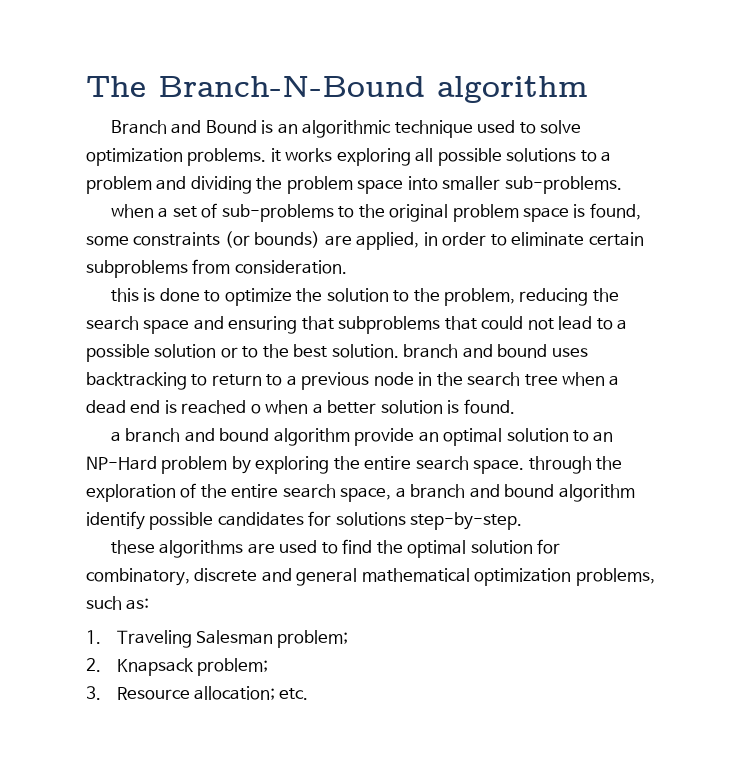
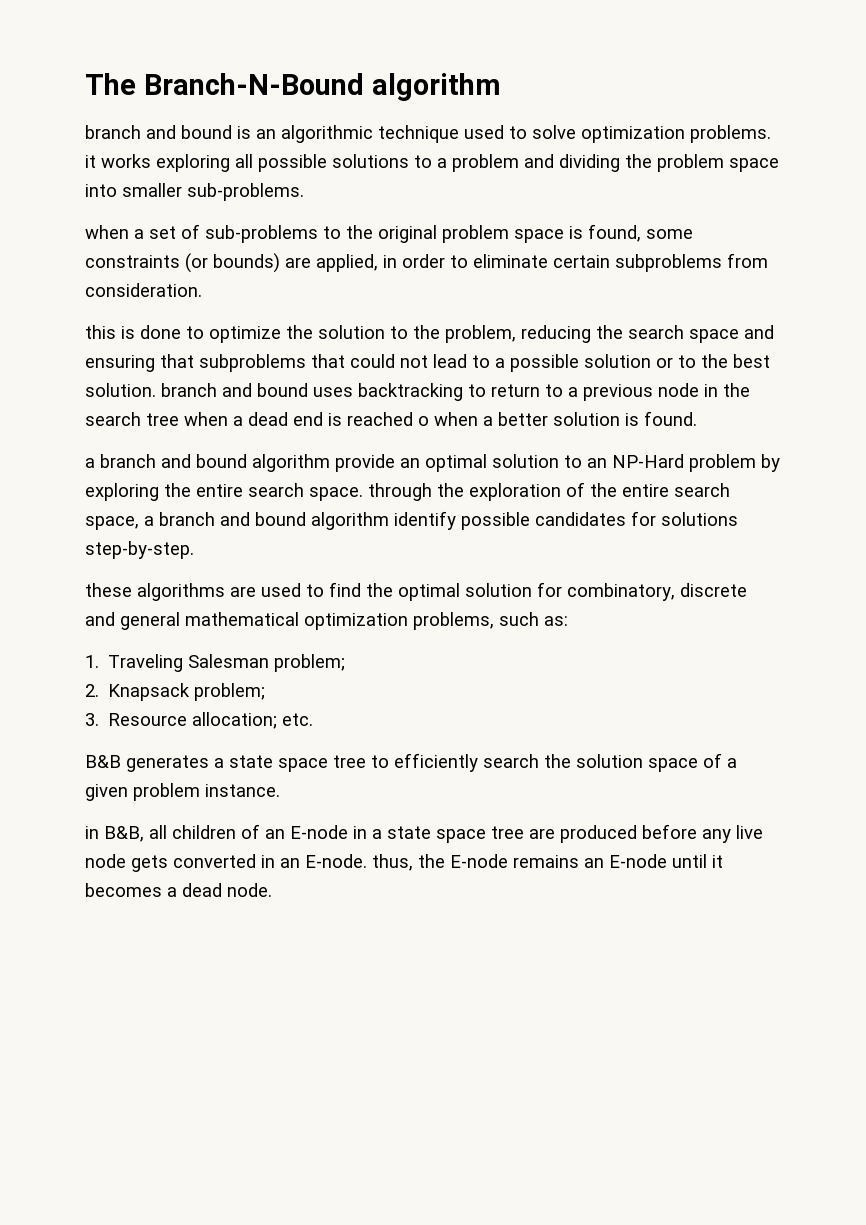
- Branch and Bound is an algorithmic technique used to solve optimization problems. it works exploring all possible solutions to a problem and dividing the problem space into smaller sub-problems.
+ branch and bound is an algorithmic technique used to solve optimization problems. it works exploring all possible solutions to a problem and dividing the problem space into smaller sub-problems.
+ B&B generates a state space tree to efficiently search the solution space of a given problem instance.
+ in B&B, all children of an E-node in a state space tree are produced before any live node gets converted in an E-node. thus, the E-node remains an E-node until it becomes a dead node.

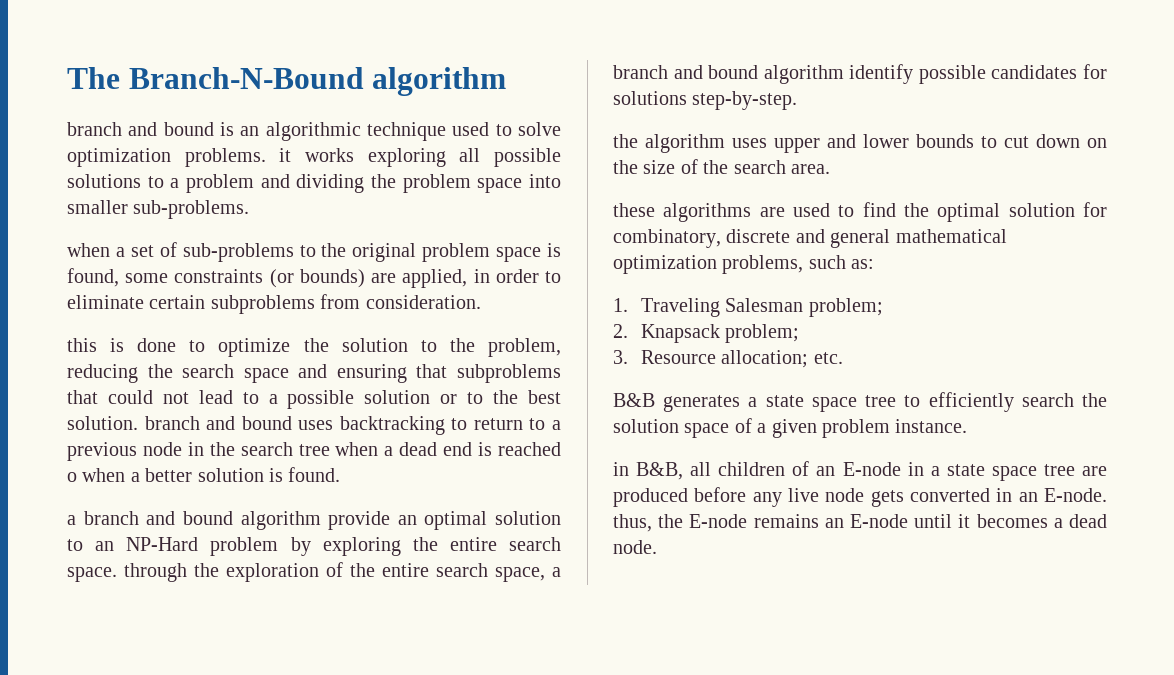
+ the algorithm uses upper and lower bounds to cut down on the size of the search area.

